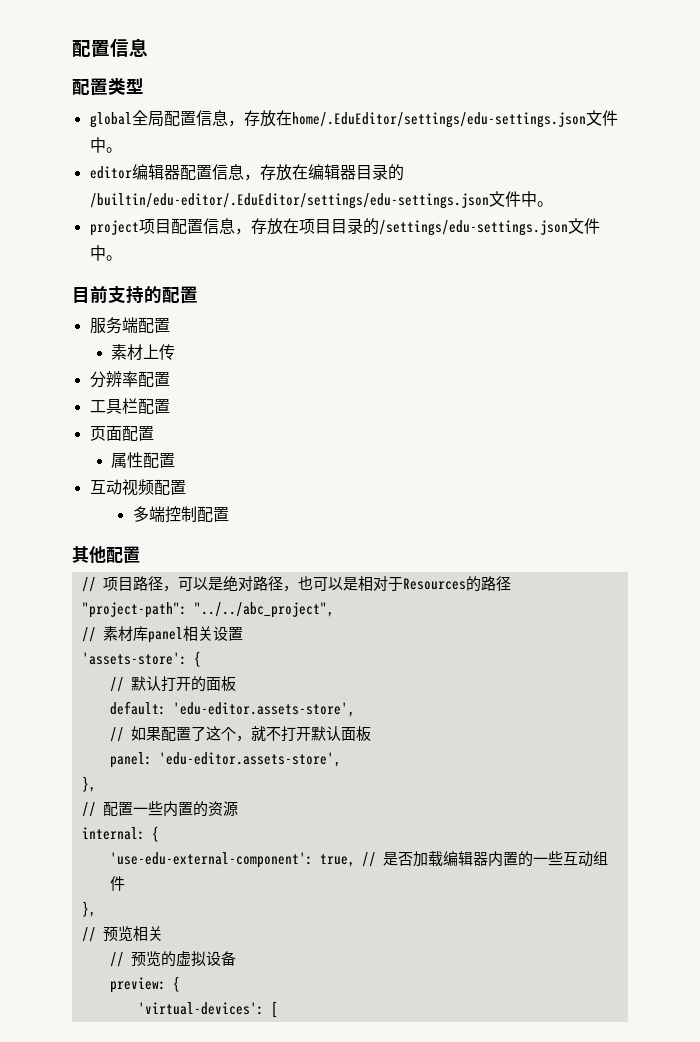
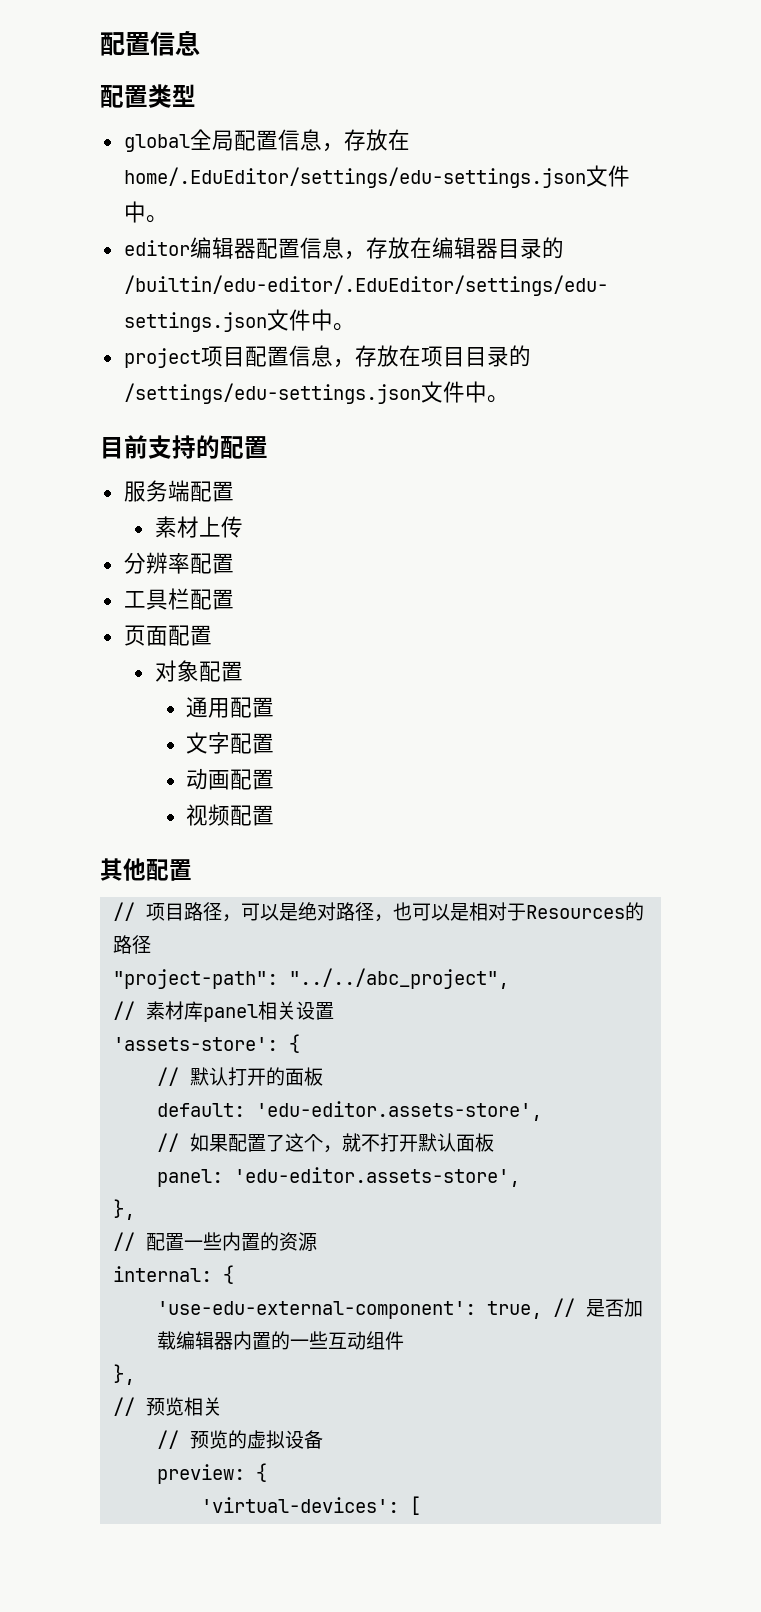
- 属性配置
- 互动视频配置
- 多端控制配置
+ 对象配置
+ 通用配置
+ 文字配置
+ 动画配置
+ 视频配置

